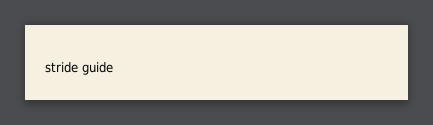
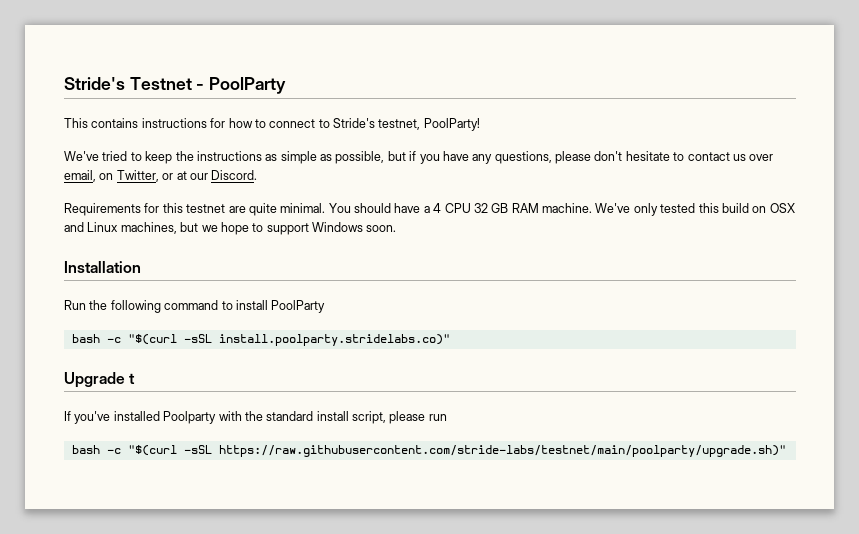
- stride guide
+ Stride's Testnet - PoolParty
+ This contains instructions for how to connect to Stride's testnet, PoolParty!
+ We've tried to keep the instructions as simple as possible, but if you have any questions, please don't hesitate to contact us over email, on Twitter, or at our Discord.
+ Requirements for this testnet are quite minimal. You should have a 4 CPU 32 GB RAM machine. We've only tested this build on OSX and Linux machines, but we hope to support Windows soon.
+ Installation
+ Run the following command to install PoolParty
+ bash -c "$(curl -sSL install.poolparty.stridelabs.co)"
+ Upgrade t
+ If you've installed Poolparty with the standard install script, please run
+ bash -c "$(curl -sSL https://raw.githubusercontent.com/stride-labs/testnet/main/poolparty/upgrade.sh)"

